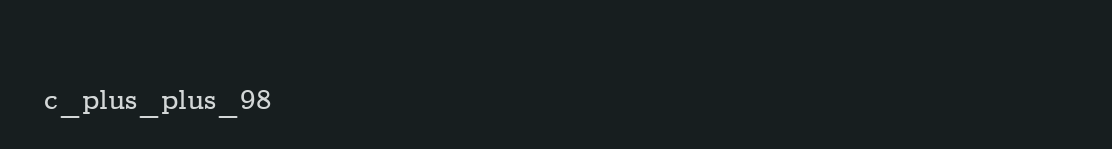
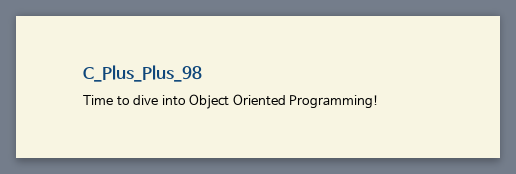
- c_plus_plus_98
+ C_Plus_Plus_98
+ Time to dive into Object Oriented Programming!

